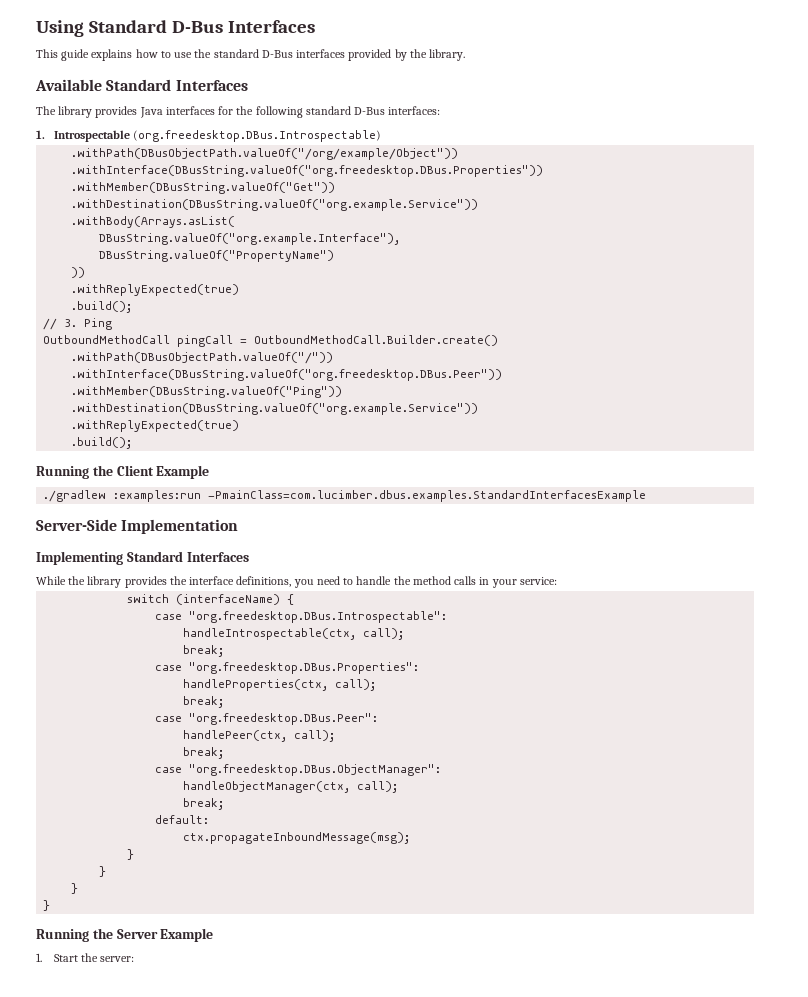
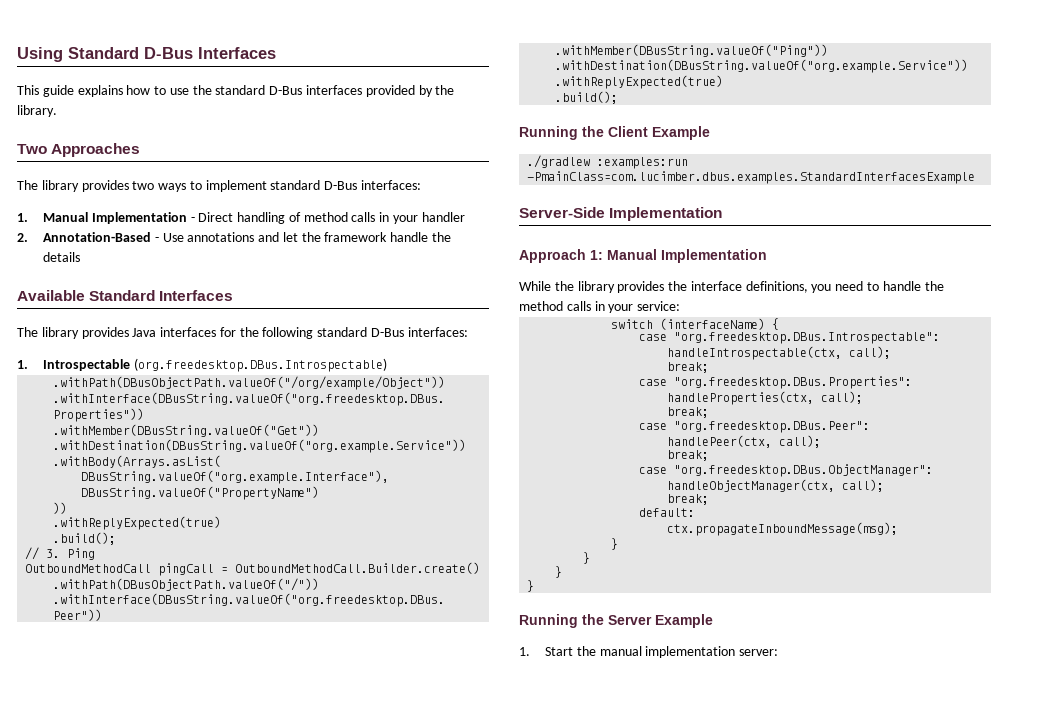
+ Two Approaches
+ The library provides two ways to implement standard D-Bus interfaces:
+ 1. Manual Implementation - Direct handling of method calls in your handler
+ 2. Annotation-Based - Use annotations and let the framework handle the details
- Implementing Standard Interfaces
+ Approach 1: Manual Implementation
- 1. Start the server:
+ 1. Start the manual implementation server:

